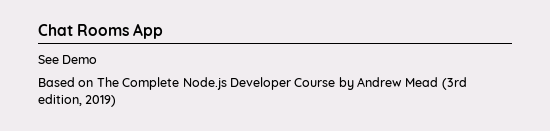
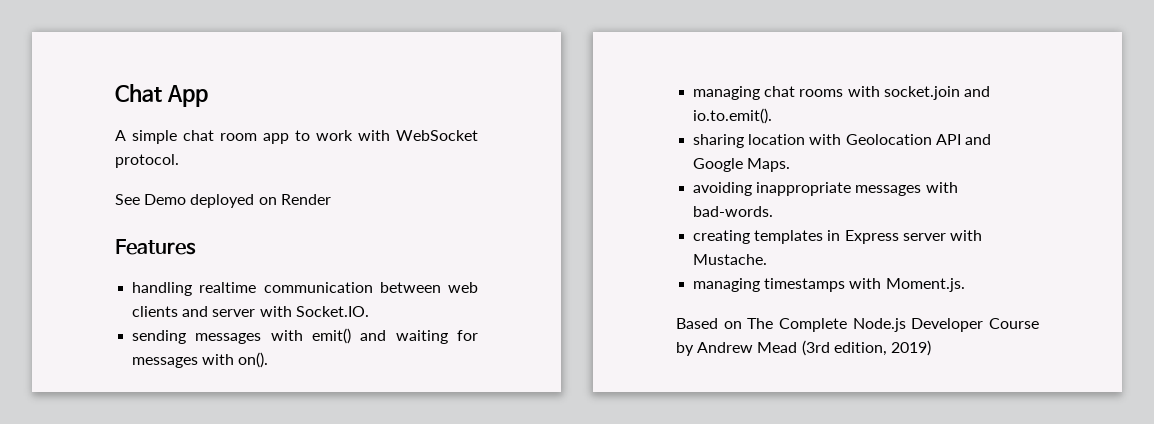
- Chat Rooms App
+ Chat App
- See Demo
+ A simple chat room app to work with WebSocket protocol.
+ See Demo deployed on Render
+ Features
+ handling realtime communication between web clients and server with Socket.IO.
+ sending messages with emit() and waiting for messages with on().
+ managing chat rooms with socket.join and io.to.emit().
+ sharing location with Geolocation API and Google Maps.
+ avoiding inappropriate messages with bad-words.
+ creating templates in Express server with Mustache.
+ managing timestamps with Moment.js.

